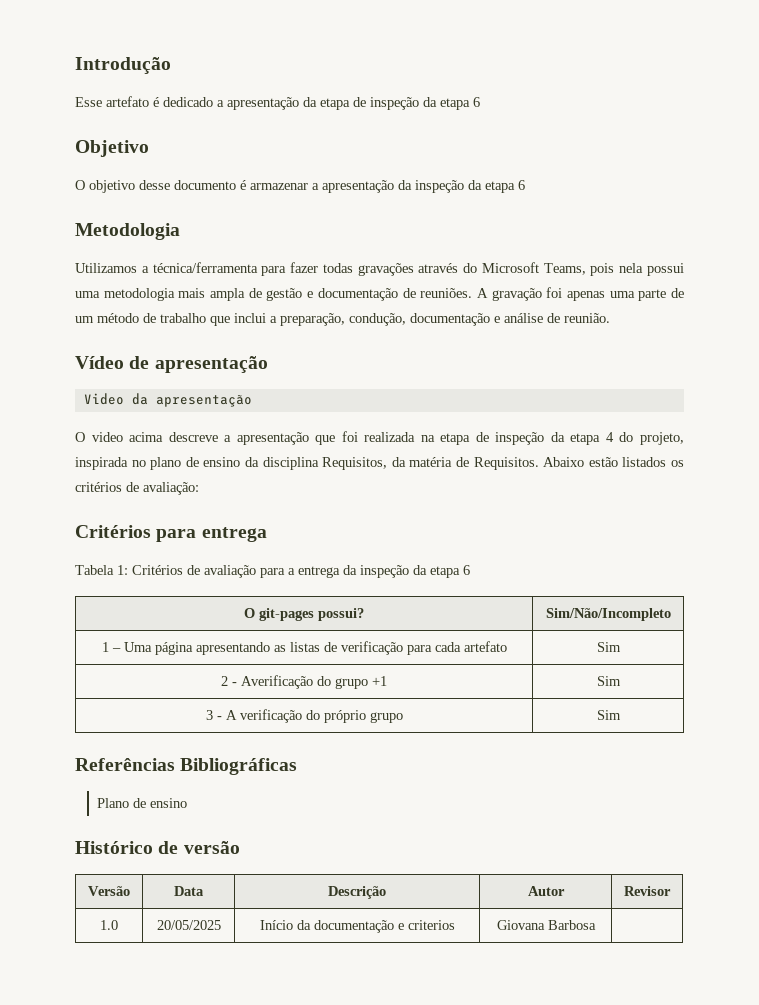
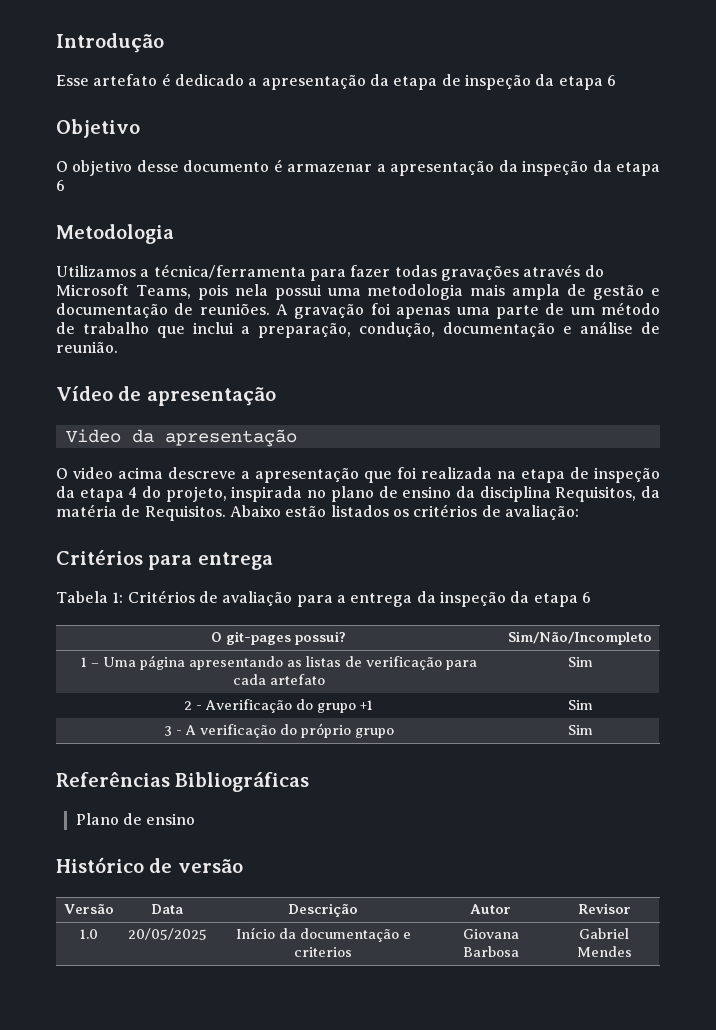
- 1.0 | 20/05/2025 | Início da documentação e criterios | Giovana Barbosa |
+ 1.0 | 20/05/2025 | Início da documentação e criterios | Giovana Barbosa | Gabriel Mendes

